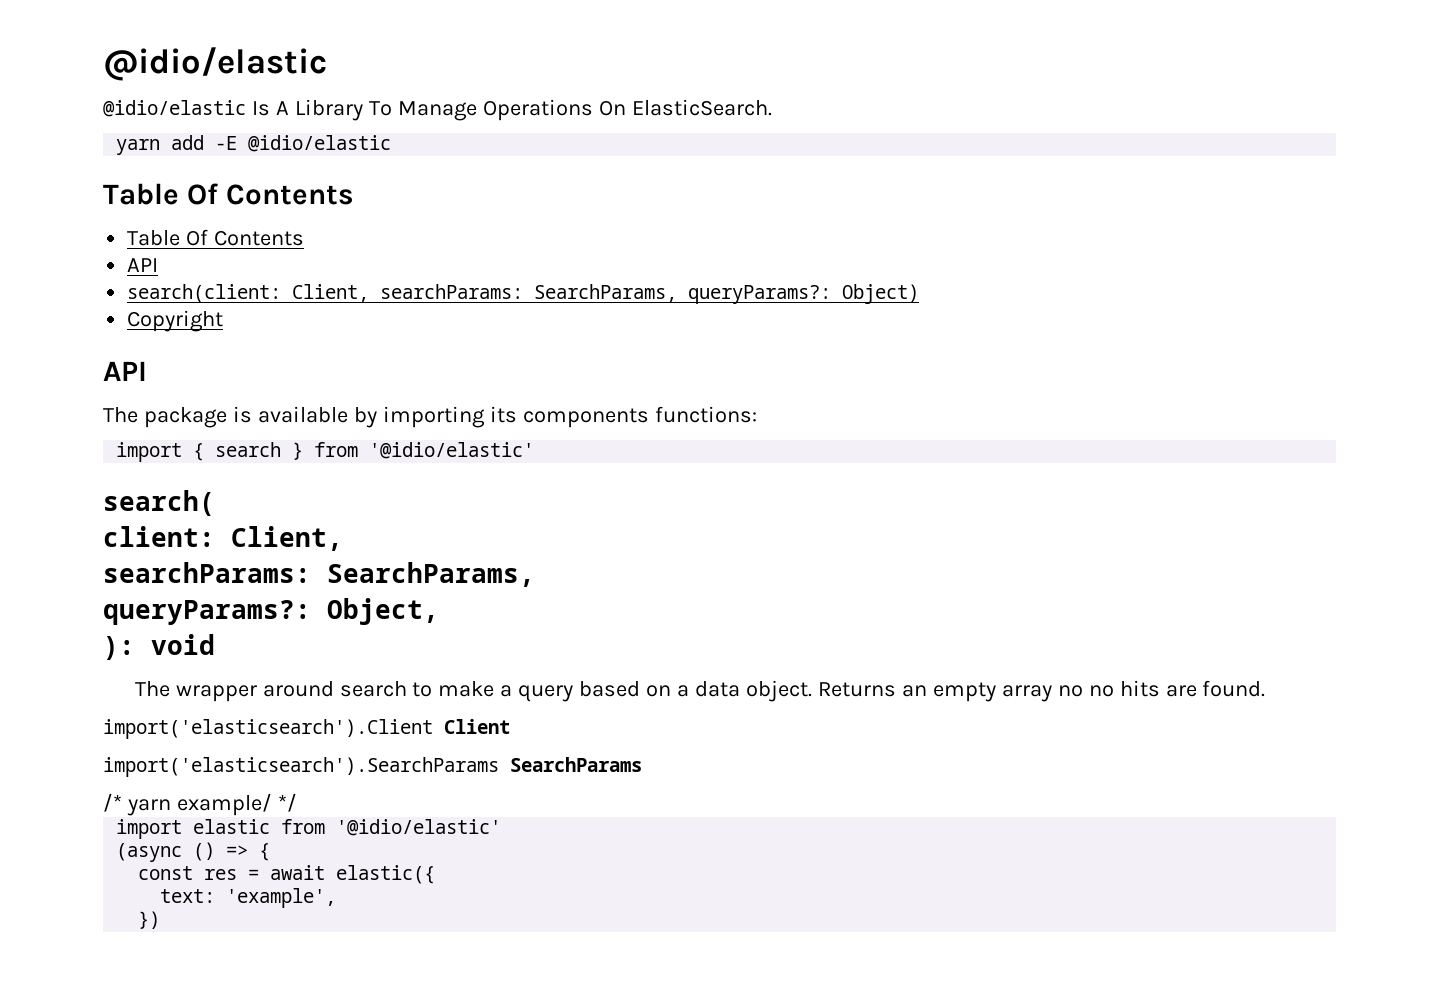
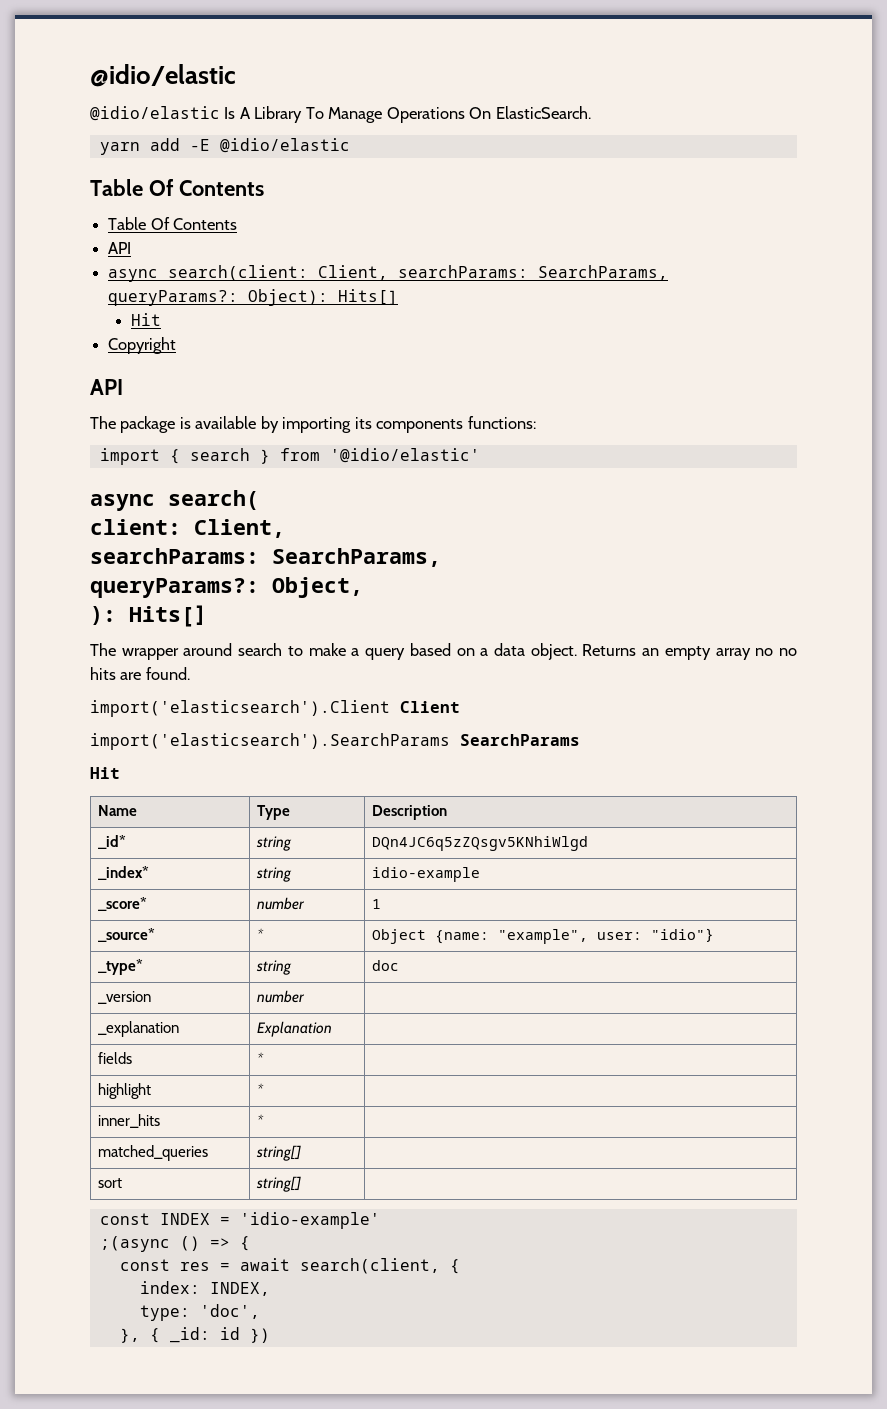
- search(client: Client, searchParams: SearchParams, queryParams?: Object)
+ async search(client: Client, searchParams: SearchParams, queryParams?: Object): Hits[]
+ Hit
- search(
+ async search(
- ): void
+ ): Hits[]
  import('elasticsearch').SearchParams SearchParams
- /* yarn example/ */
- import elastic from '@idio/elastic'
- (async () => {
+ Hit
+ Name | Type | Description
+ _id* | string | DQn4JC6q5zZQsgv5KNhiWlgd
+ _index* | string | idio-example
+ _score* | number | 1
+ _source* | * | Object {name: "example", user: "idio"}
+ _type* | string | doc
+ _version | number |
+ _explanation | Explanation |
+ fields | * |
+ highlight | * |
+ inner_hits | * |
+ matched_queries | string[] |
+ sort | string[] |
+ const INDEX = 'idio-example'
+ ;(async () => {
- const res = await elastic({
- text: 'example',
- })
+ const res = await search(client, {
+ index: INDEX,
+ type: 'doc',
+ }, { _id: id })

